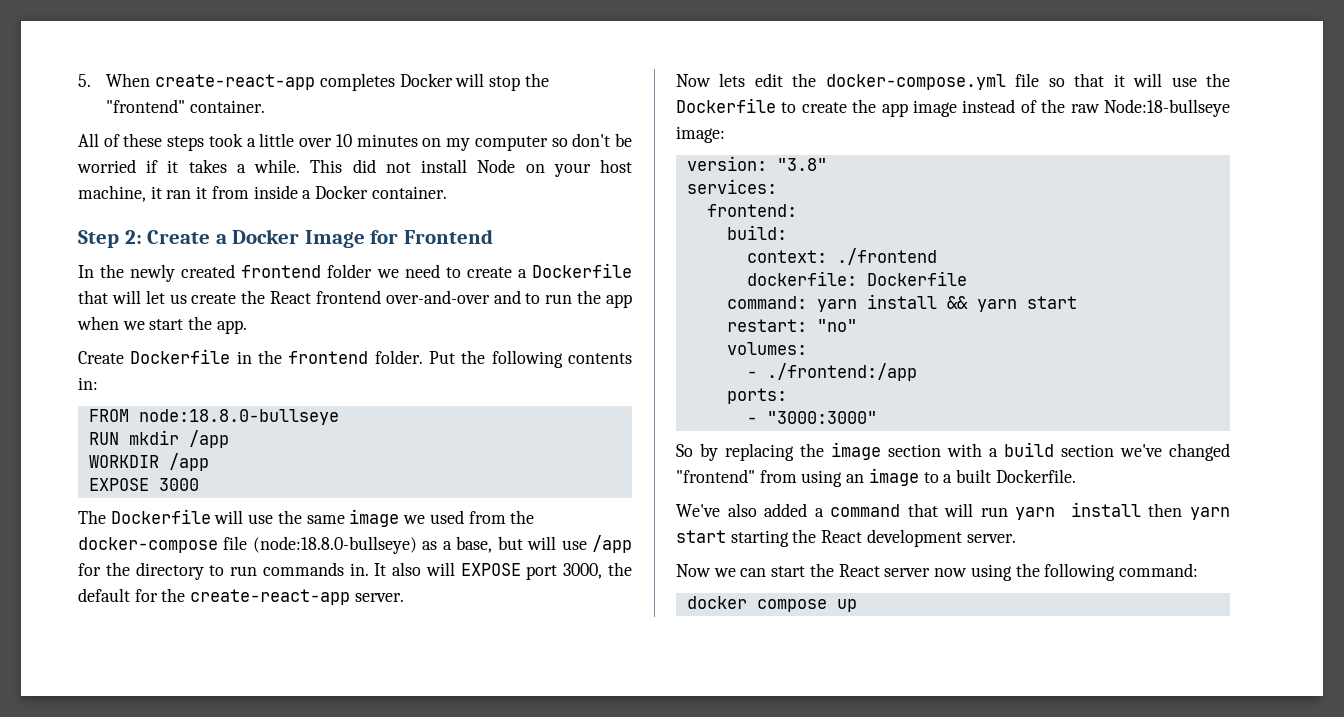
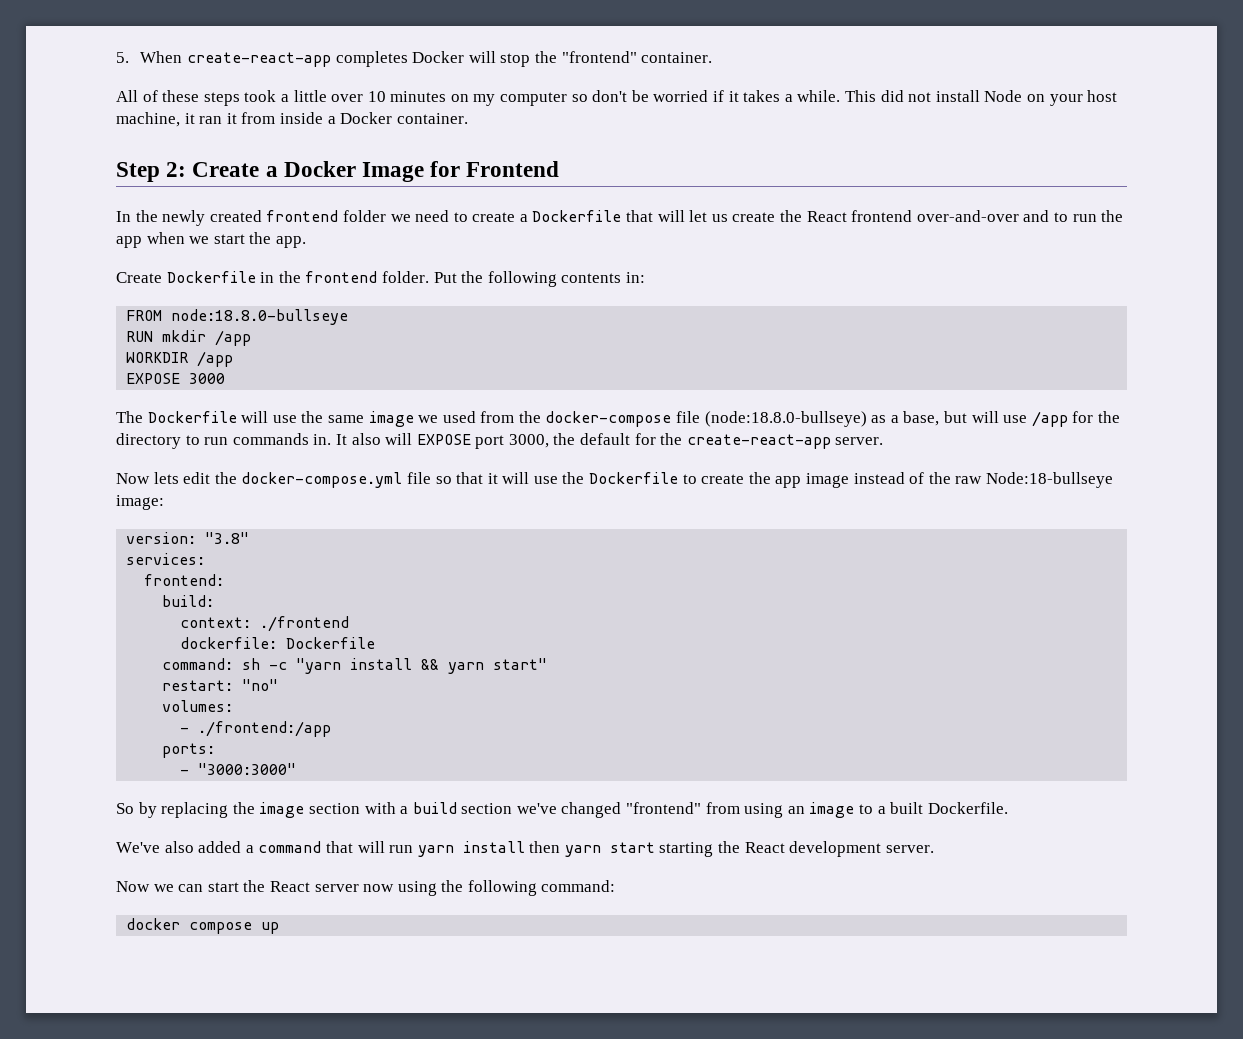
- command: yarn install && yarn start
+ command: sh -c "yarn install && yarn start"

